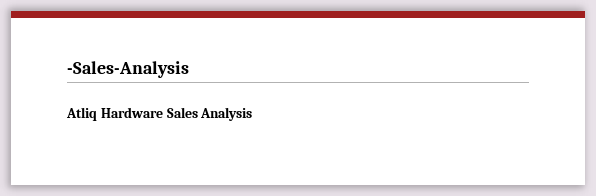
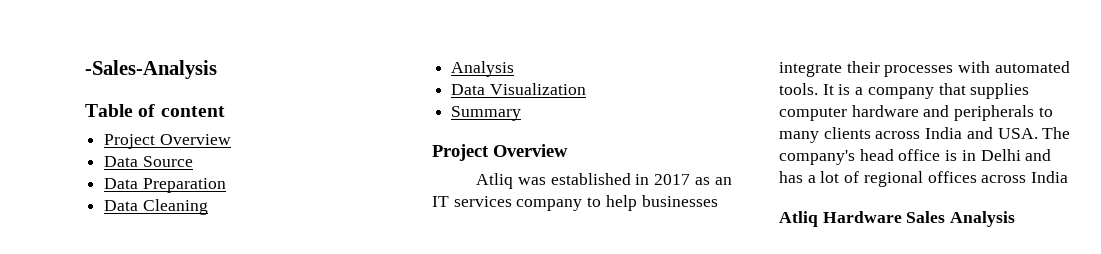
+ Table of content
+ Project Overview
+ Data Source
+ Data Preparation
+ Data Cleaning
+ Analysis
+ Data Visualization
+ Summary
+ Project Overview
+ Atliq was established in 2017 as an IT services company to help businesses integrate their processes with automated tools. It is a company that supplies computer hardware and peripherals to many clients across India and USA. The company's head office is in Delhi and has a lot of regional offices across India

